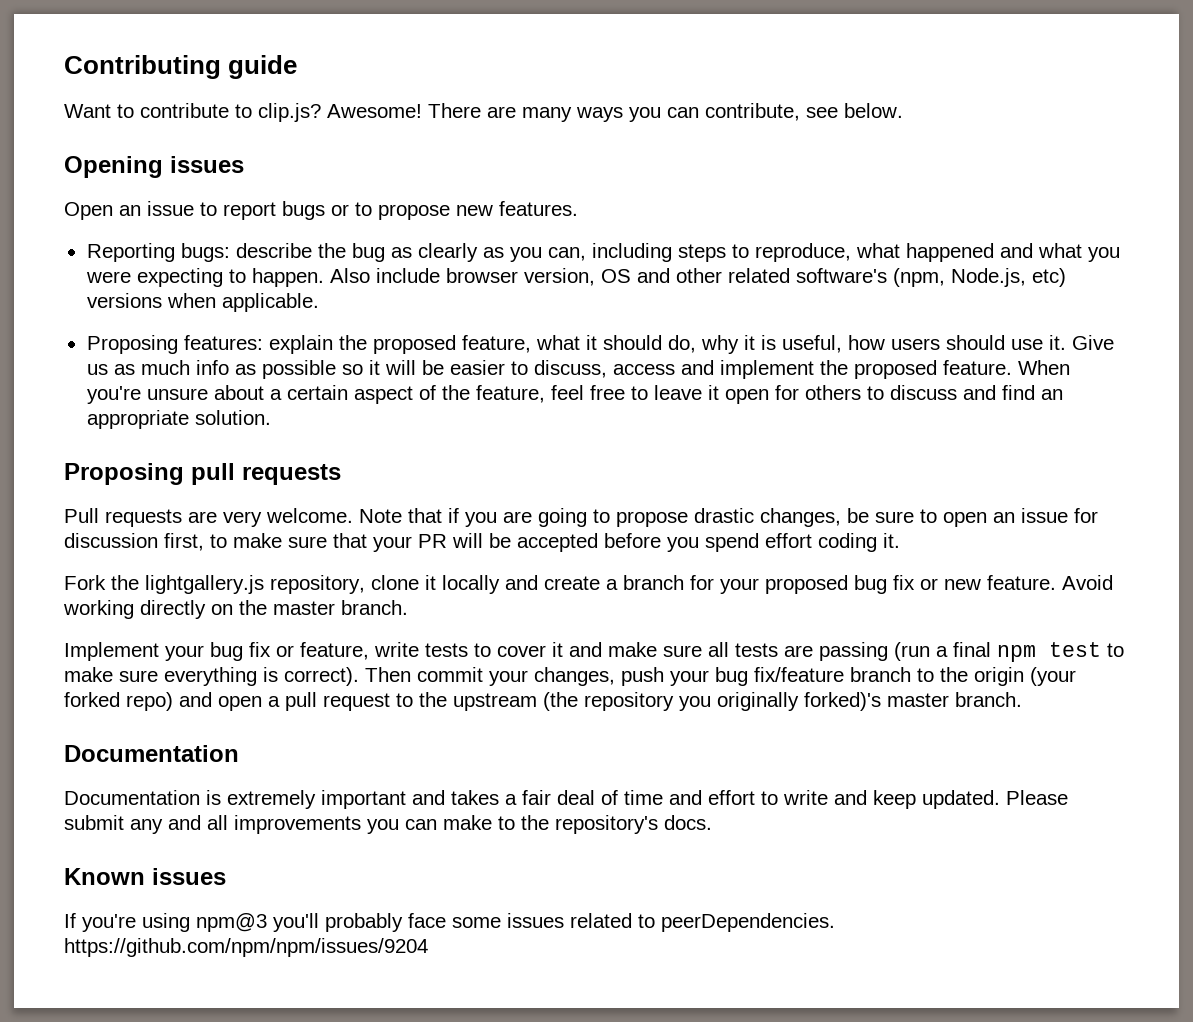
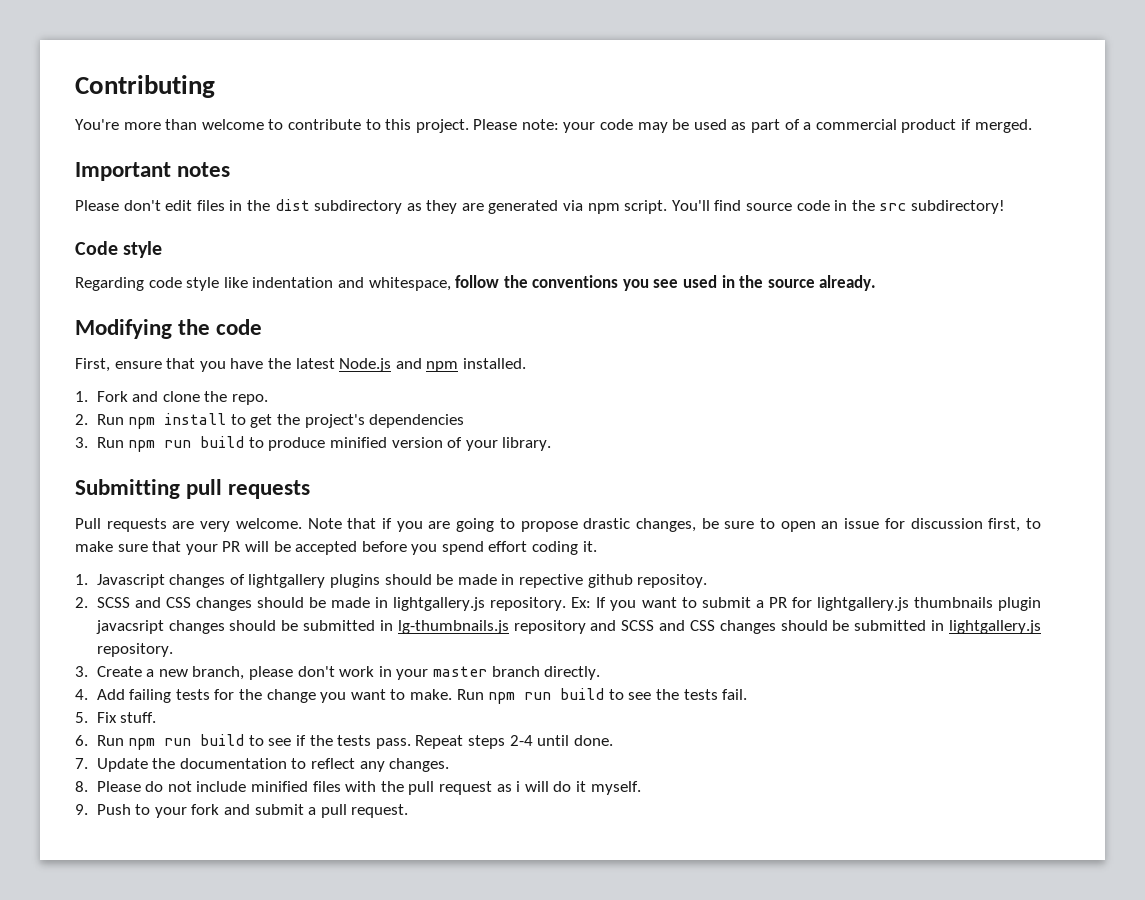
- Contributing guide
- Want to contribute to clip.js? Awesome! There are many ways you can contribute, see below.
- Opening issues
- Open an issue to report bugs or to propose new features.
- Reporting bugs: describe the bug as clearly as you can, including steps to reproduce, what happened and what you were expecting to happen. Also include browser version, OS and other related software's (npm, Node.js, etc) versions when applicable.
- Proposing features: explain the proposed feature, what it should do, why it is useful, how users should use it. Give us as much info as possible so it will be easier to discuss, access and implement the proposed feature. When you're unsure about a certain aspect of the feature, feel free to leave it open for others to discuss and find an appropriate solution.
- Proposing pull requests
+ Contributing
+ You're more than welcome to contribute to this project. Please note: your code may be used as part of a commercial product if merged.
+ Important notes
+ Please don't edit files in the dist subdirectory as they are generated via npm script. You'll find source code in the src subdirectory!
+ Code style
+ Regarding code style like indentation and whitespace, follow the conventions you see used in the source already.
+ Modifying the code
+ First, ensure that you have the latest Node.js and npm installed.
+ 1. Fork and clone the repo.
+ 2. Run npm install to get the project's dependencies
+ 3. Run npm run build to produce minified version of your library.
+ Submitting pull requests
- Fork the lightgallery.js repository, clone it locally and create a branch for your proposed bug fix or new feature. Avoid working directly on the master branch.
- Implement your bug fix or feature, write tests to cover it and make sure all tests are passing (run a final npm test to make sure everything is correct). Then commit your changes, push your bug fix/feature branch to the origin (your forked repo) and open a pull request to the upstream (the repository you originally forked)'s master branch.
- Documentation
- Documentation is extremely important and takes a fair deal of time and effort to write and keep updated. Please submit any and all improvements you can make to the repository's docs.
- Known issues
- If you're using npm@3 you'll probably face some issues related to peerDependencies. https://github.com/npm/npm/issues/9204
+ 1. Javascript changes of lightgallery plugins should be made in repective github repositoy.
+ 2. SCSS and CSS changes should be made in lightgallery.js repository. Ex: If you want to submit a PR for lightgallery.js thumbnails plugin javacsript changes should be submitted in lg-thumbnails.js repository and SCSS and CSS changes should be submitted in lightgallery.js repository.
+ 3. Create a new branch, please don't work in your master branch directly.
+ 4. Add failing tests for the change you want to make. Run npm run build to see the tests fail.
+ 5. Fix stuff.
+ 6. Run npm run build to see if the tests pass. Repeat steps 2-4 until done.
+ 7. Update the documentation to reflect any changes.
+ 8. Please do not include minified files with the pull request as i will do it myself.
+ 9. Push to your fork and submit a pull request.

